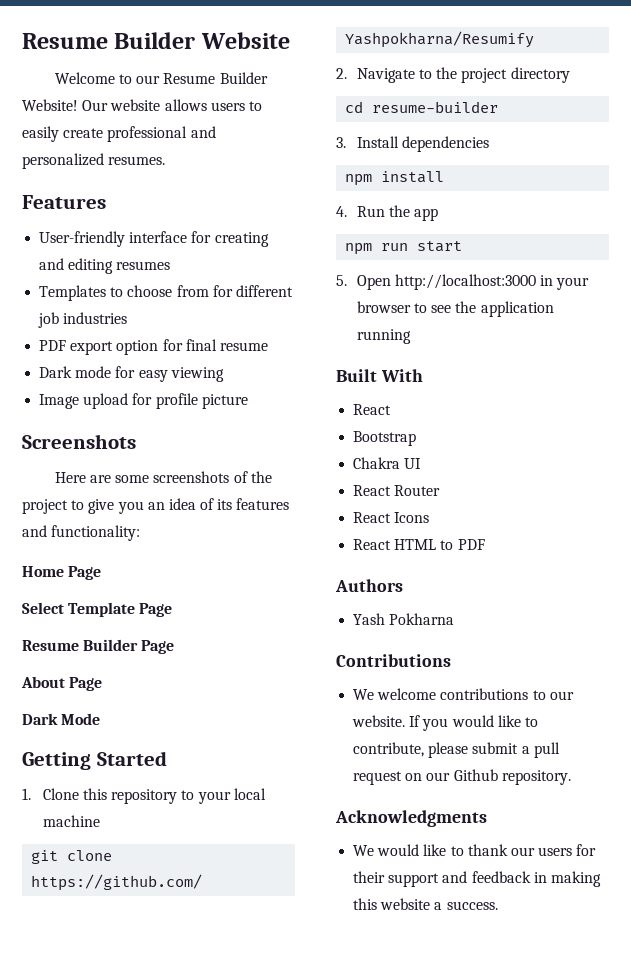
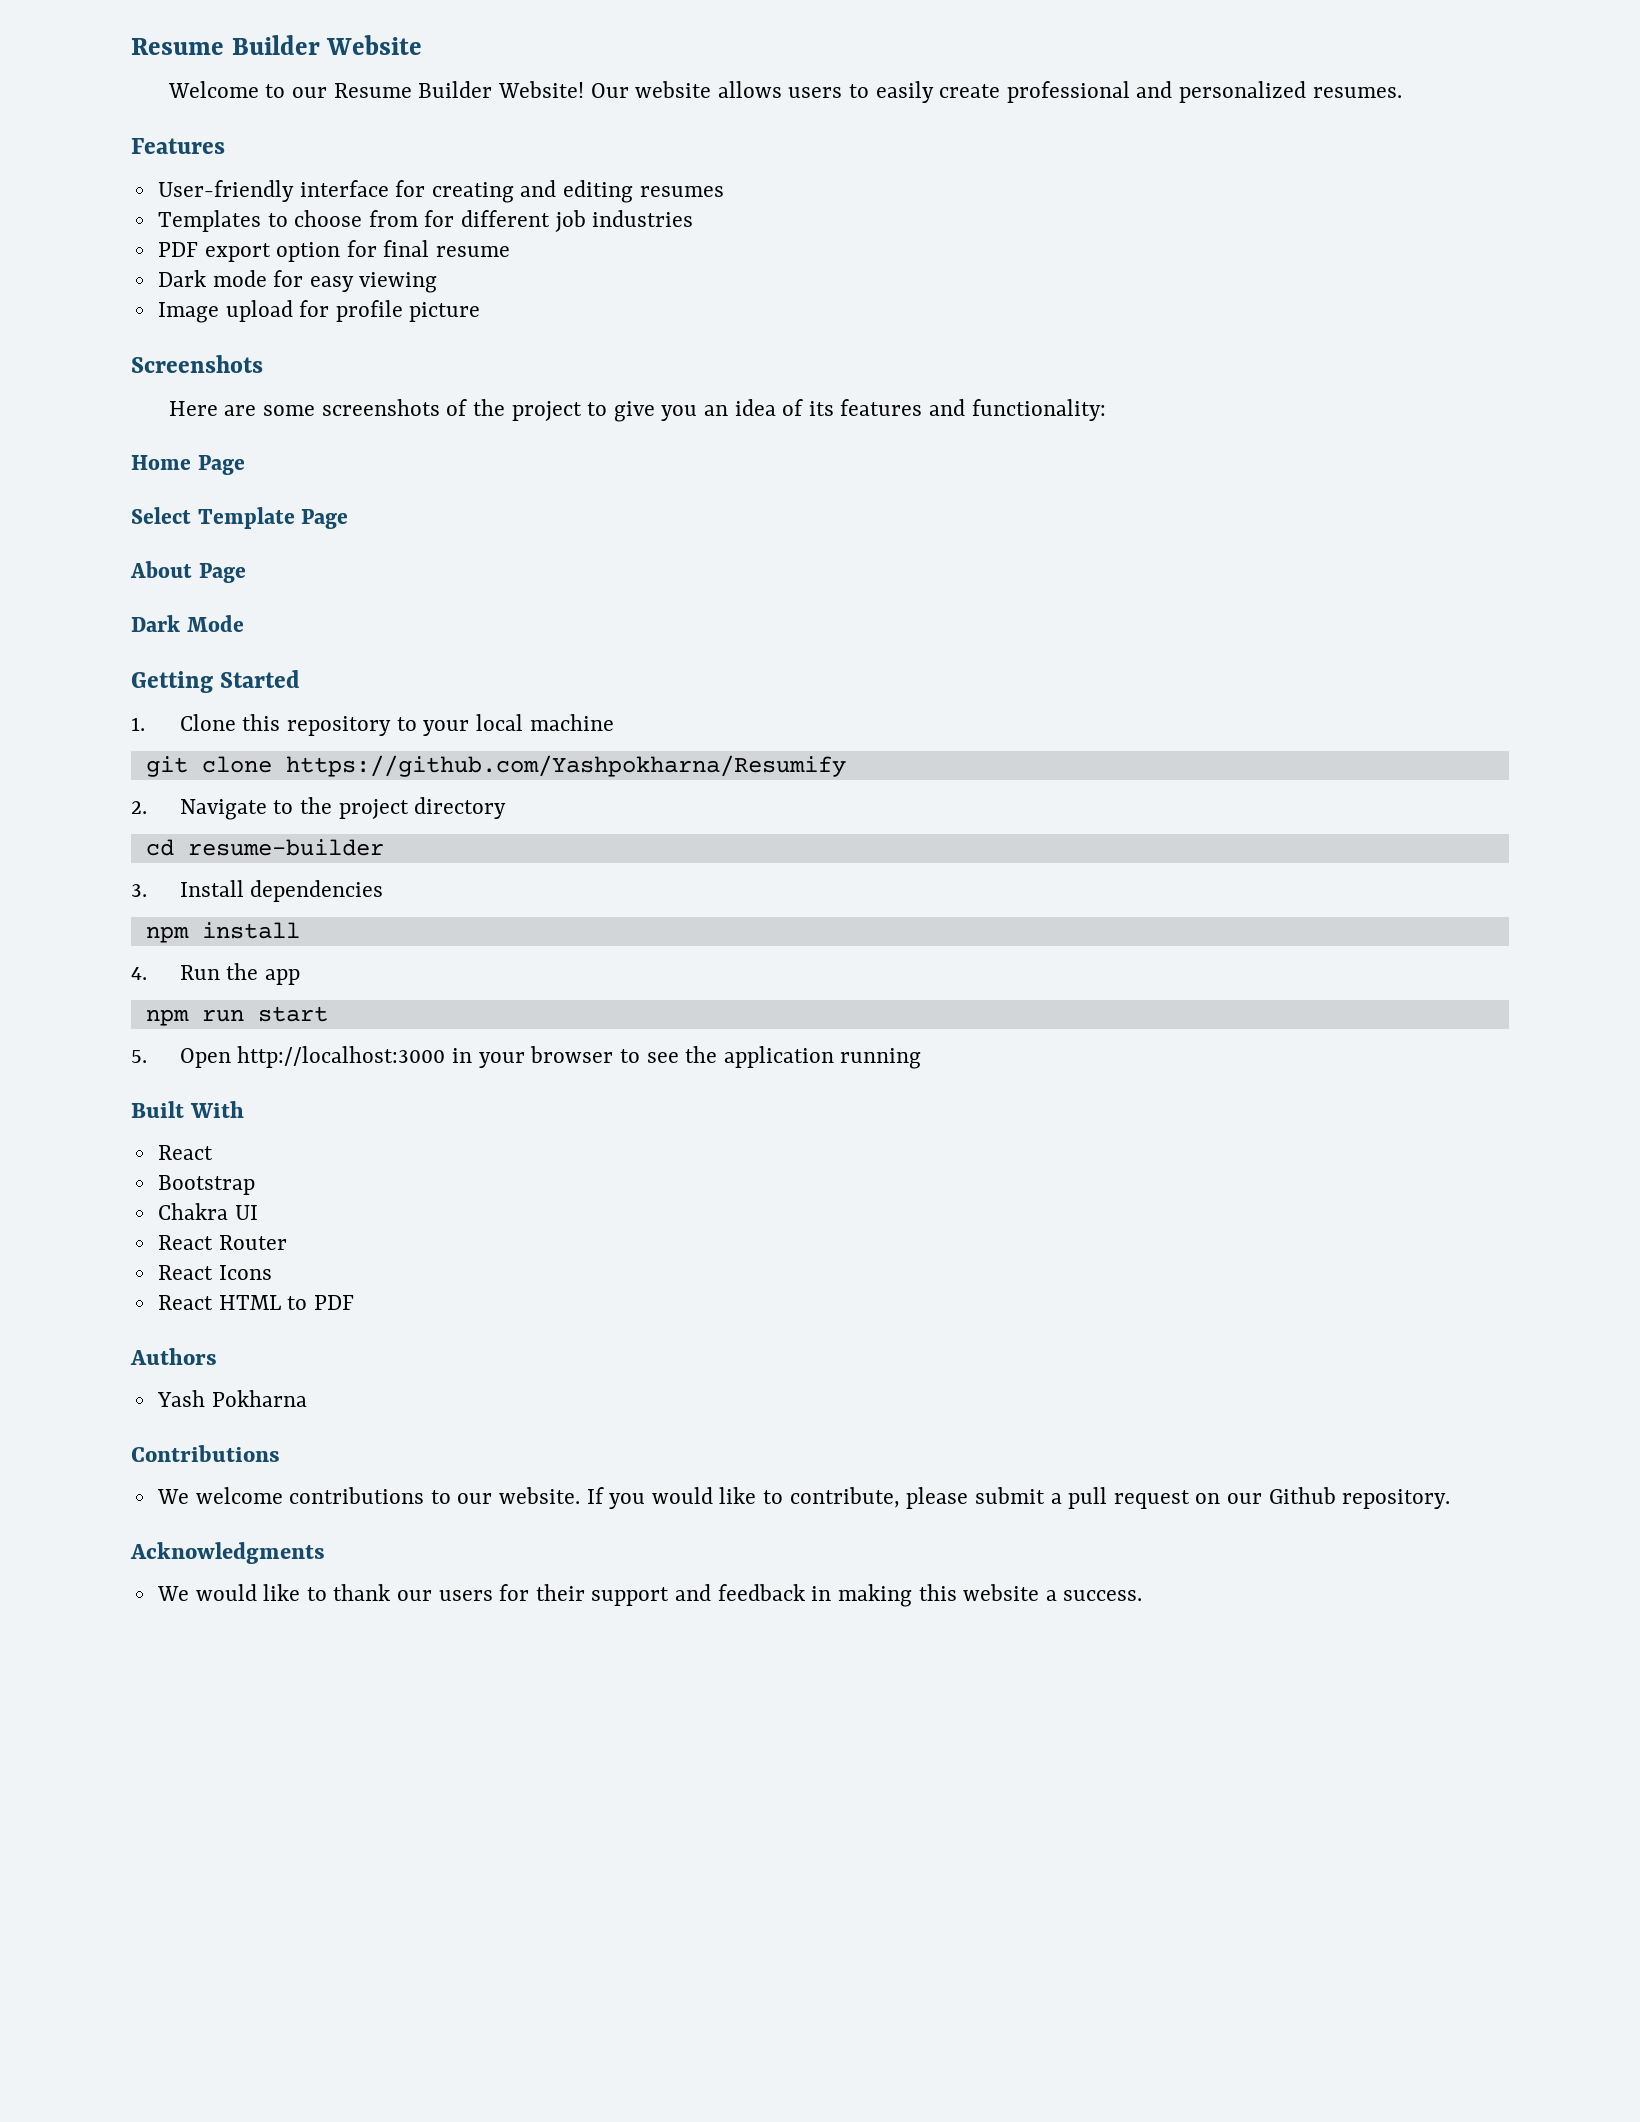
- Resume Builder Page

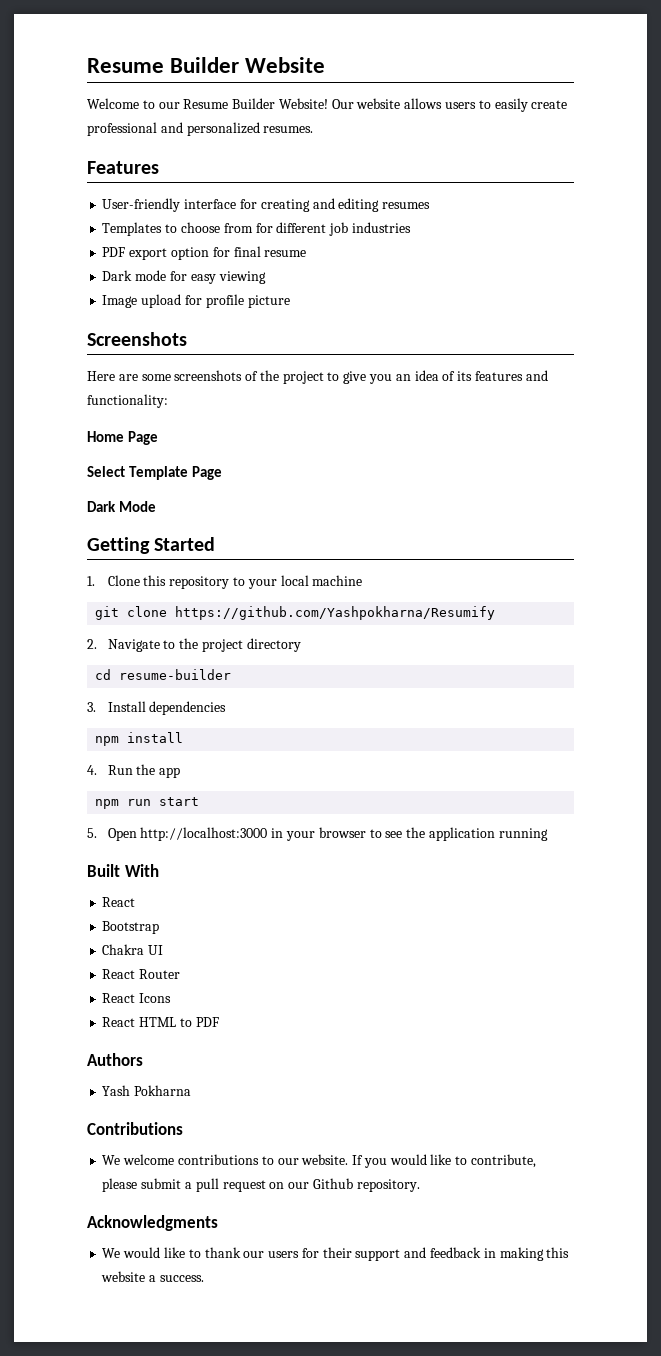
- About Page

